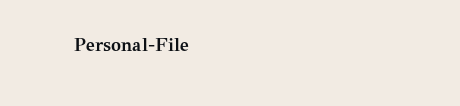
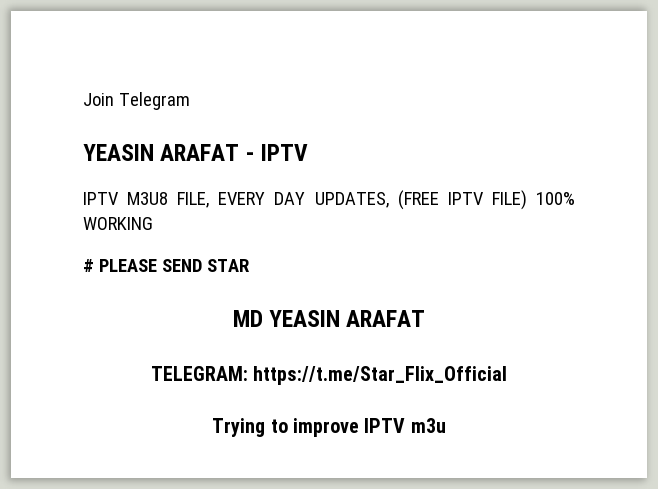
- Personal-File
+ Join Telegram
+ YEASIN ARAFAT - IPTV
+ IPTV M3U8 FILE, EVERY DAY UPDATES, (FREE IPTV FILE) 100% WORKING
+ # PLEASE SEND STAR
+ MD YEASIN ARAFAT
+ TELEGRAM: https://t.me/Star_Flix_Official
+ Trying to improve IPTV m3u

